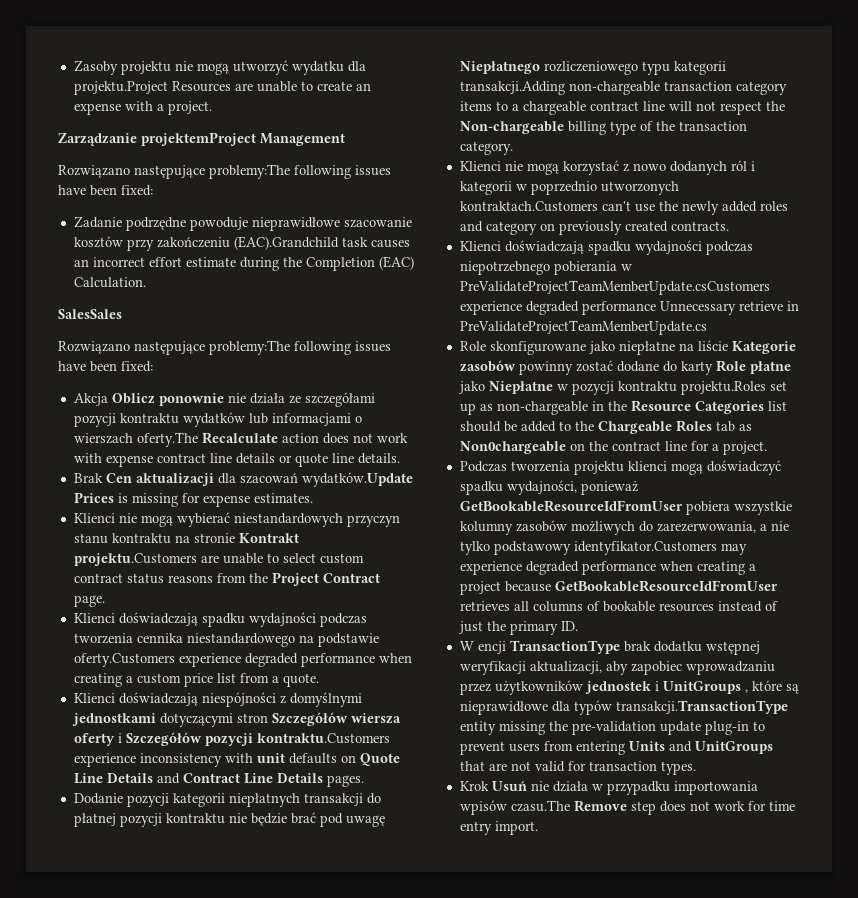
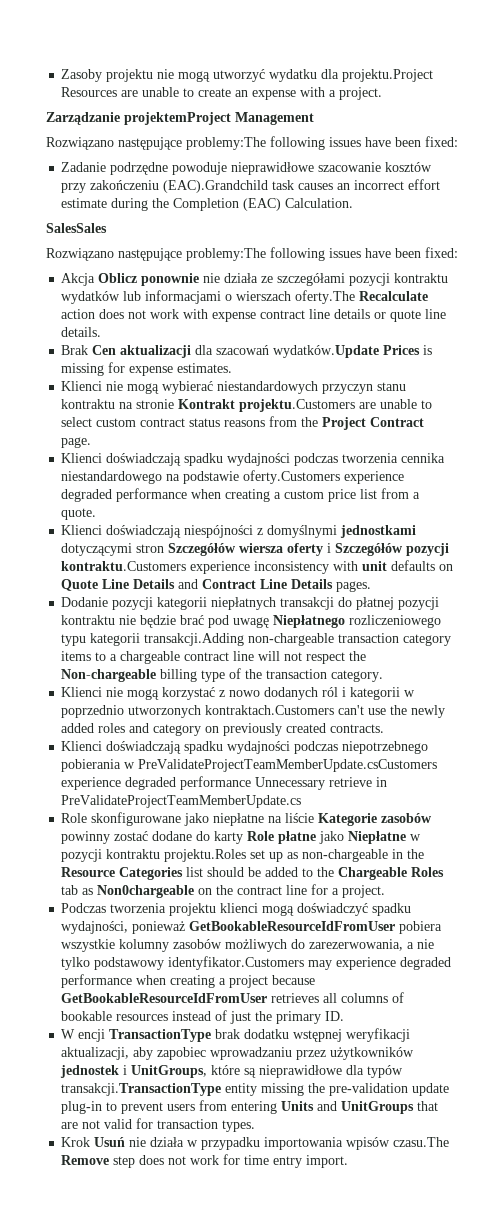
- W encji TransactionType brak dodatku wstępnej weryfikacji aktualizacji, aby zapobiec wprowadzaniu przez użytkowników jednostek i UnitGroups , które są nieprawidłowe dla typów transakcji.TransactionType entity missing the pre-validation update plug-in to prevent users from entering Units and UnitGroups that are not valid for transaction types.
+ W encji TransactionType brak dodatku wstępnej weryfikacji aktualizacji, aby zapobiec wprowadzaniu przez użytkowników jednostek i UnitGroups, które są nieprawidłowe dla typów transakcji.TransactionType entity missing the pre-validation update plug-in to prevent users from entering Units and UnitGroups that are not valid for transaction types.

